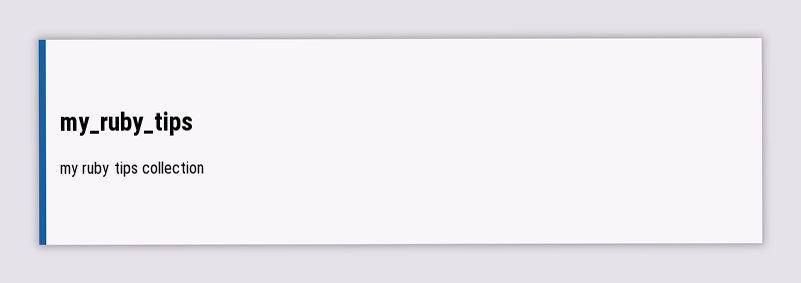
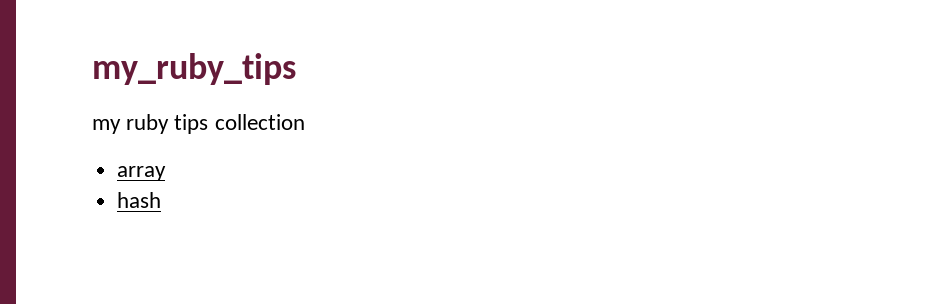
+ array
+ hash

